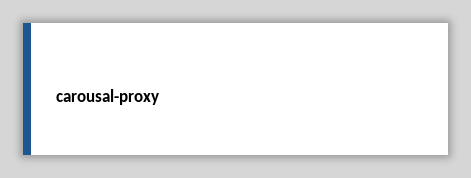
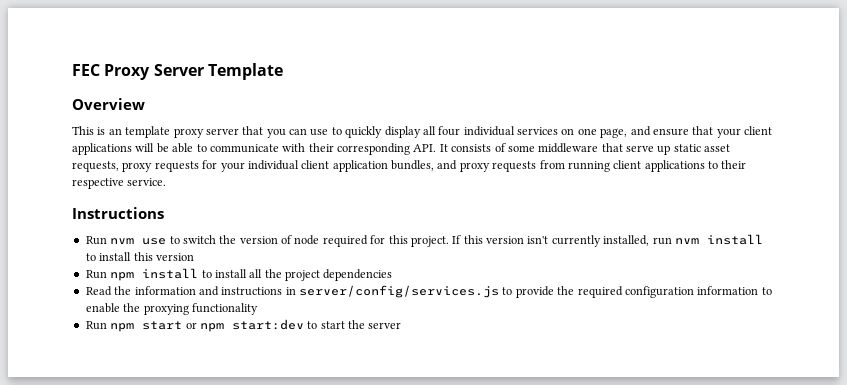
- carousal-proxy
+ FEC Proxy Server Template
+ Overview
+ This is an template proxy server that you can use to quickly display all four individual services on one page, and ensure that your client applications will be able to communicate with their corresponding API. It consists of some middleware that serve up static asset requests, proxy requests for your individual client application bundles, and proxy requests from running client applications to their respective service.
+ Instructions
+ Run nvm use to switch the version of node required for this project. If this version isn't currently installed, run nvm install to install this version
+ Run npm install to install all the project dependencies
+ Read the information and instructions in server/config/services.js to provide the required configuration information to enable the proxying functionality
+ Run npm start or npm start:dev to start the server

